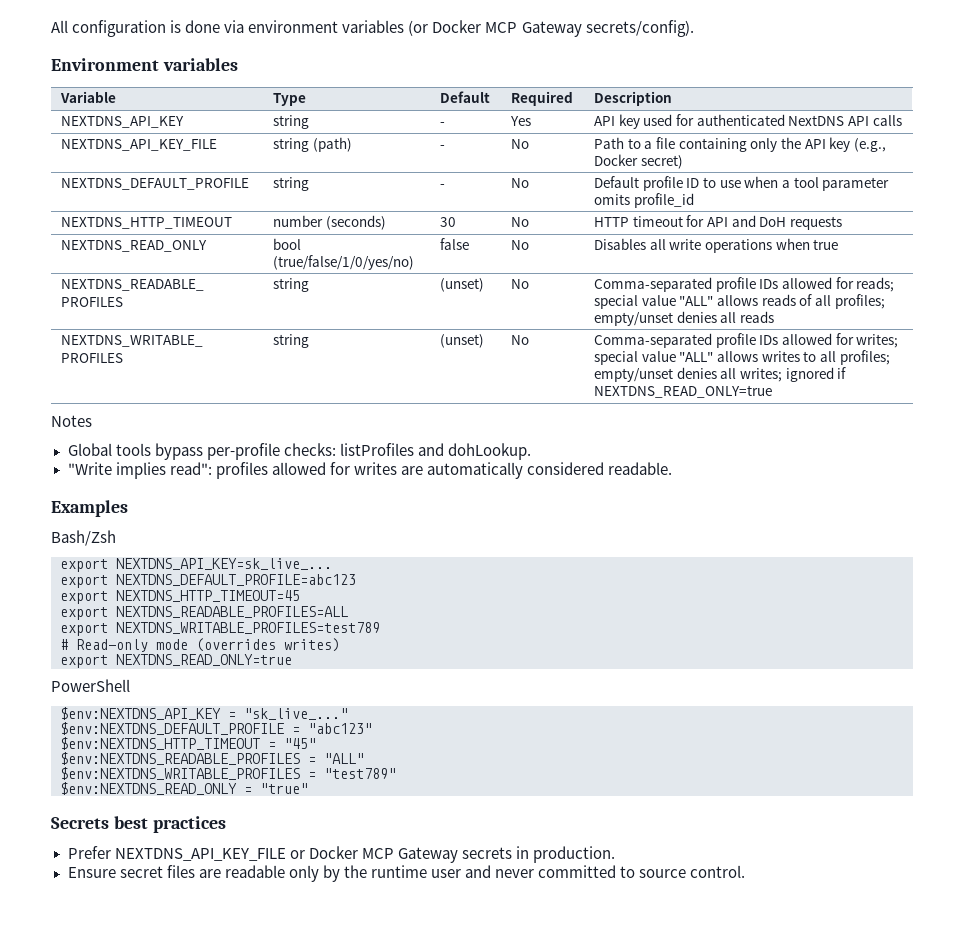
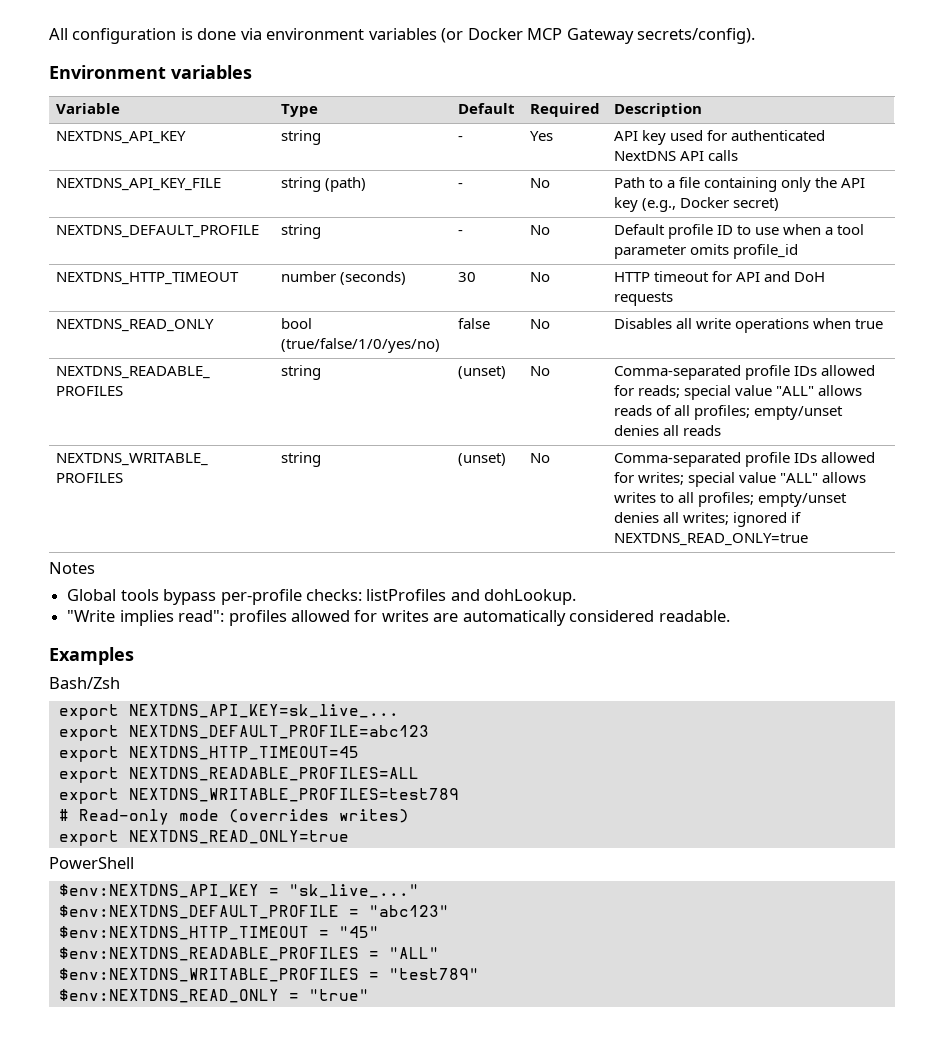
- Secrets best practices
- Prefer NEXTDNS_API_KEY_FILE or Docker MCP Gateway secrets in production.
- Ensure secret files are readable only by the runtime user and never committed to source control.

